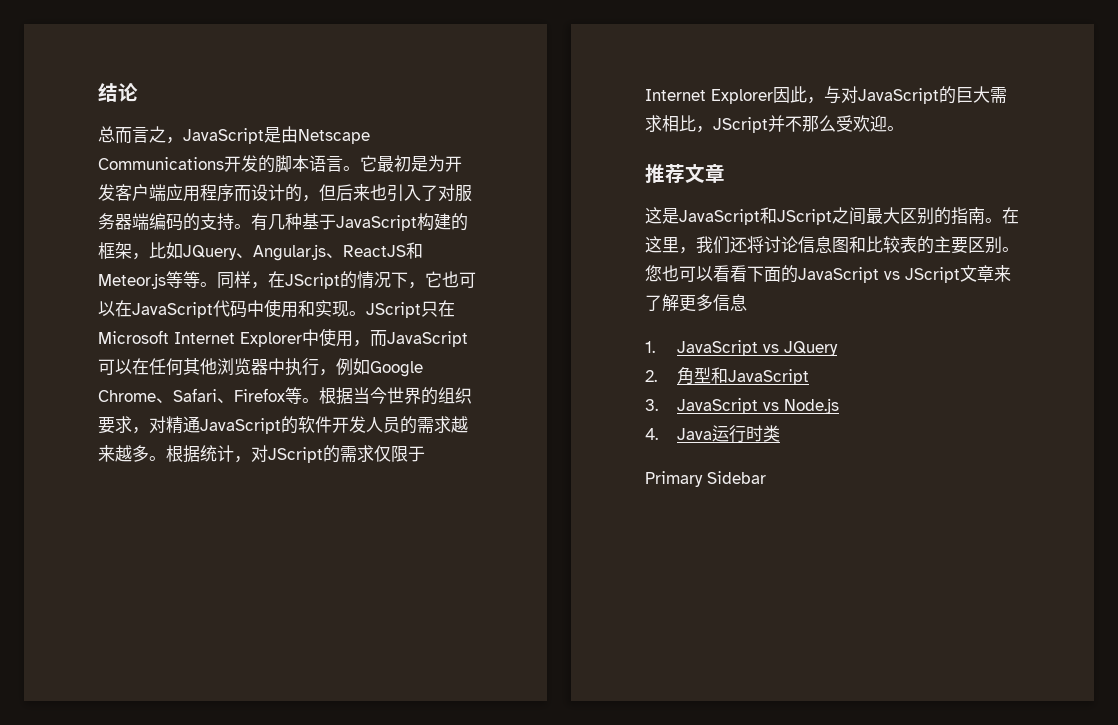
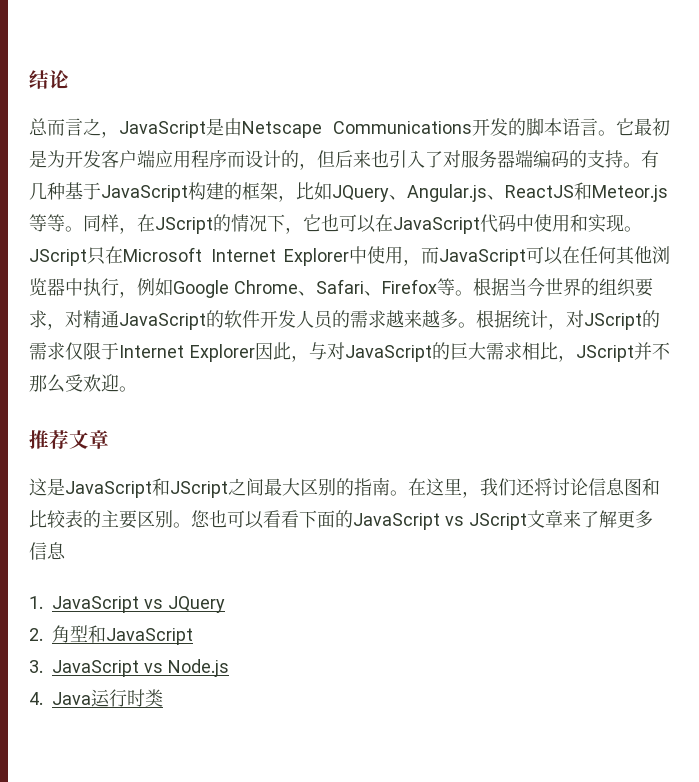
- Primary Sidebar

